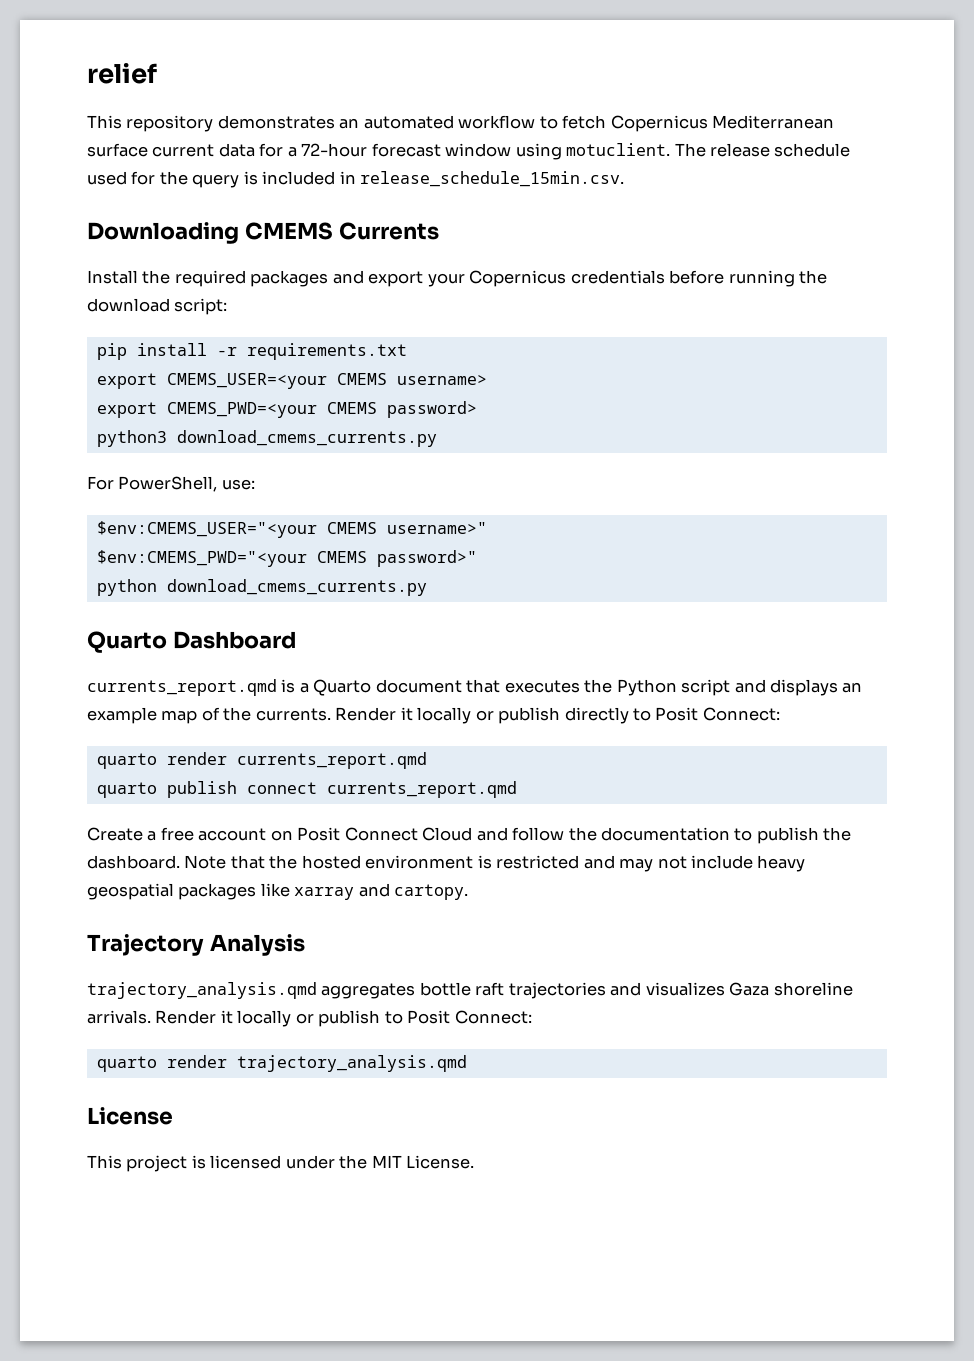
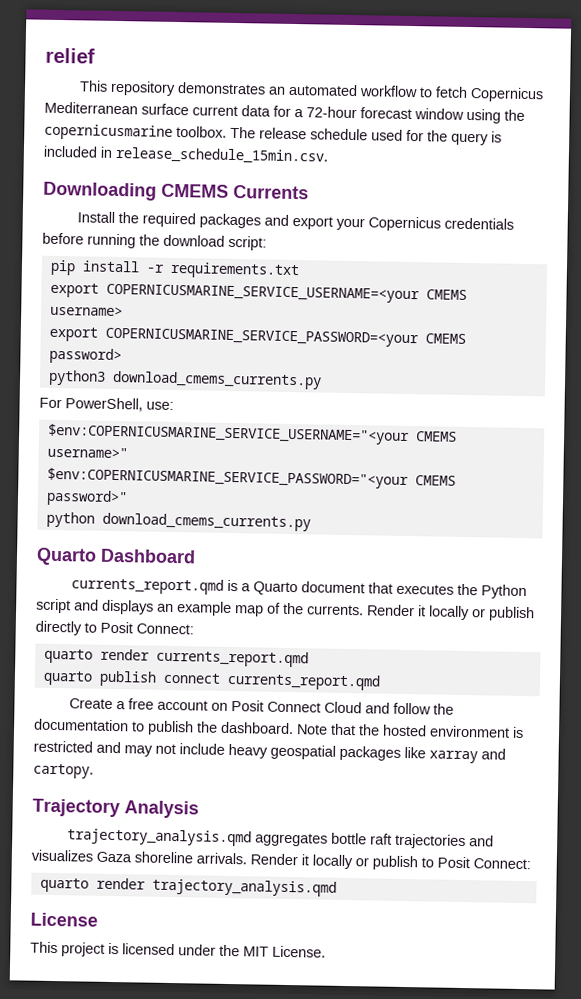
- This repository demonstrates an automated workflow to fetch Copernicus Mediterranean surface current data for a 72-hour forecast window using motuclient.
+ This repository demonstrates an automated workflow to fetch Copernicus Mediterranean surface current data for a 72-hour forecast window using the copernicusmarine toolbox.
- export CMEMS_USER=<your CMEMS username>
+ export COPERNICUSMARINE_SERVICE_USERNAME=<your CMEMS username>
- export CMEMS_PWD=<your CMEMS password>
+ export COPERNICUSMARINE_SERVICE_PASSWORD=<your CMEMS password>
- $env:CMEMS_USER="<your CMEMS username>"
+ $env:COPERNICUSMARINE_SERVICE_USERNAME="<your CMEMS username>"
- $env:CMEMS_PWD="<your CMEMS password>"
+ $env:COPERNICUSMARINE_SERVICE_PASSWORD="<your CMEMS password>"

